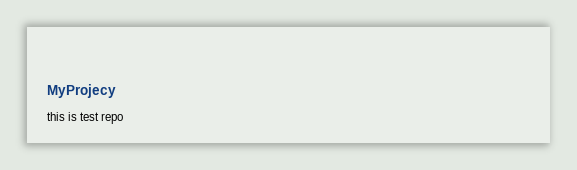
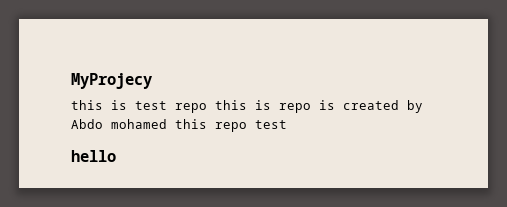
- this is test repo
+ this is test repo this is repo is created by Abdo mohamed this repo test
+ hello

